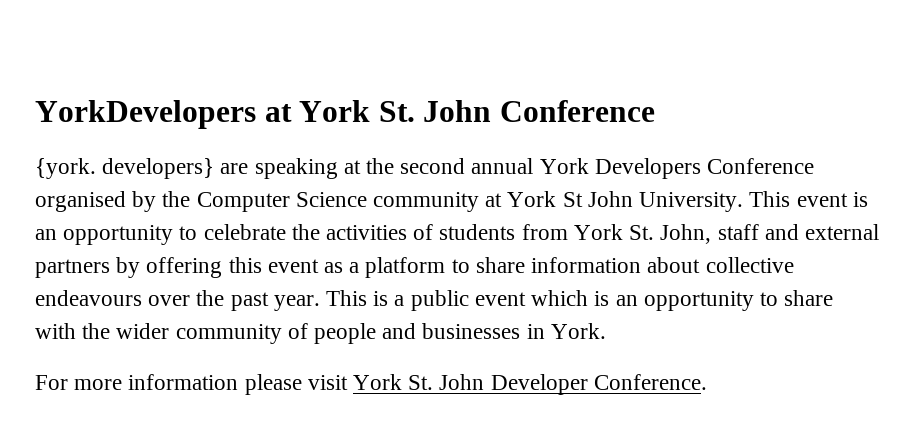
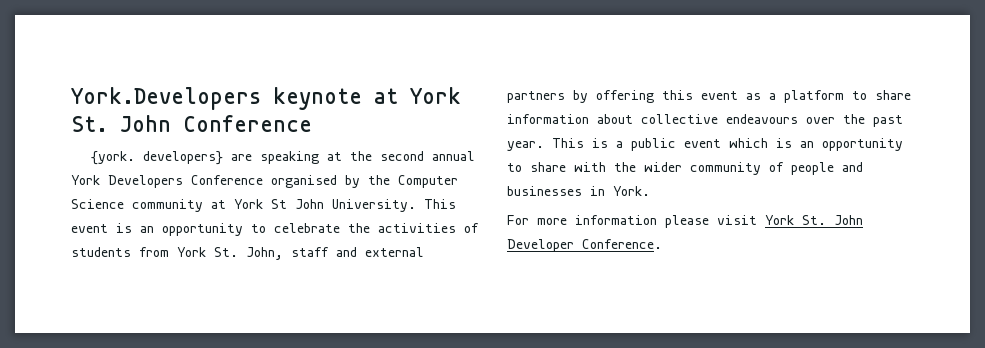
- YorkDevelopers at York St. John Conference
+ York.Developers keynote at York St. John Conference

